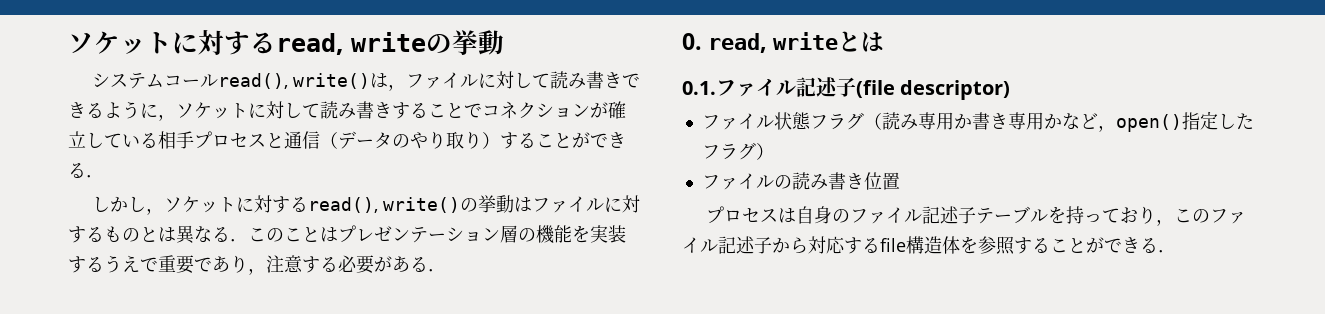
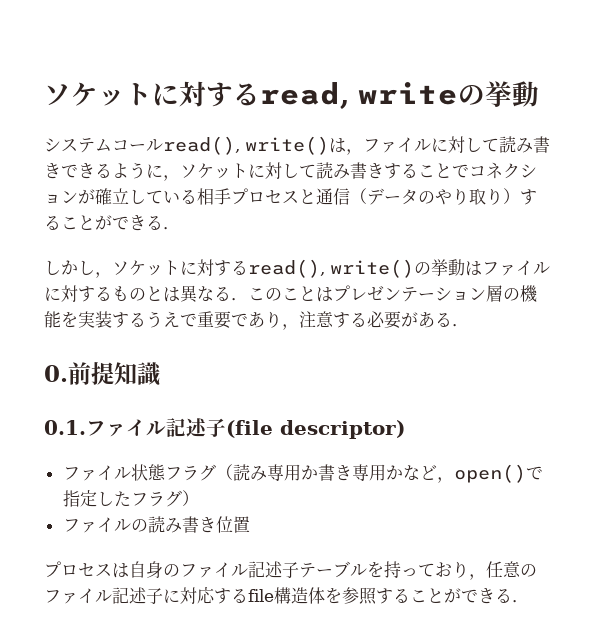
- 0. read, writeとは
+ 0.前提知識
- ファイル状態フラグ（読み専用か書き専用かなど，open()指定したフラグ）
+ ファイル状態フラグ（読み専用か書き専用かなど，open()で指定したフラグ）
- プロセスは自身のファイル記述子テーブルを持っており，このファイル記述子から対応するfile構造体を参照することができる．
+ プロセスは自身のファイル記述子テーブルを持っており，任意のファイル記述子に対応するfile構造体を参照することができる．

